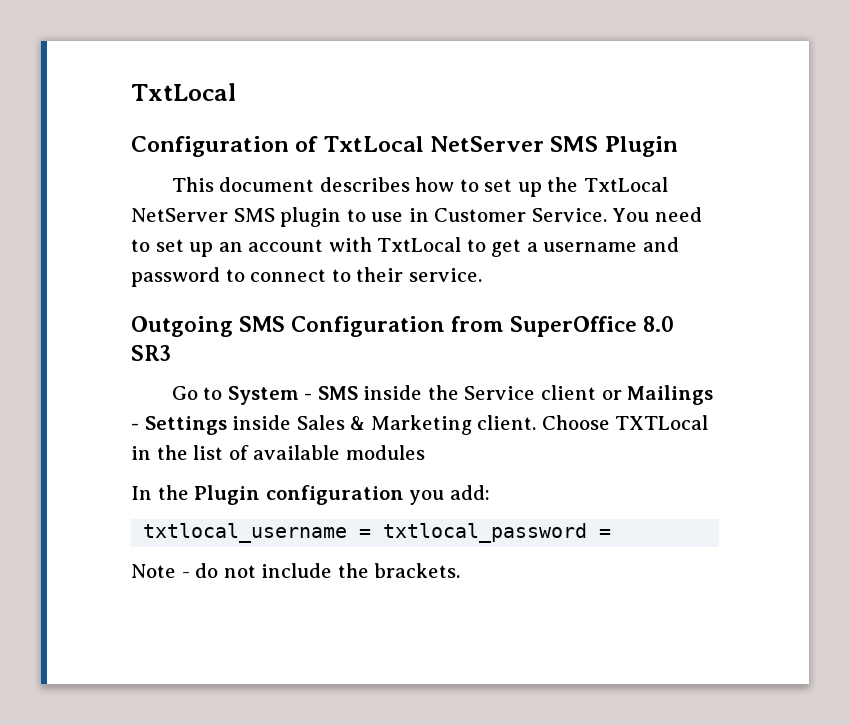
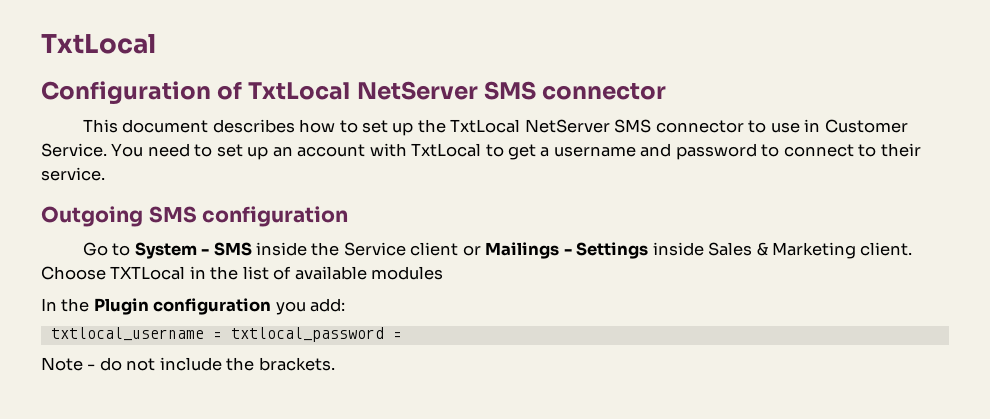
- Configuration of TxtLocal NetServer SMS Plugin
+ Configuration of TxtLocal NetServer SMS connector
- This document describes how to set up the TxtLocal NetServer SMS plugin to use in Customer Service.
+ This document describes how to set up the TxtLocal NetServer SMS connector to use in Customer Service.
- Outgoing SMS Configuration from SuperOffice 8.0 SR3
+ Outgoing SMS configuration

